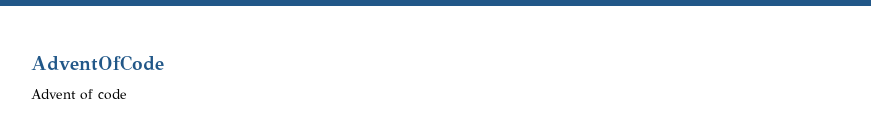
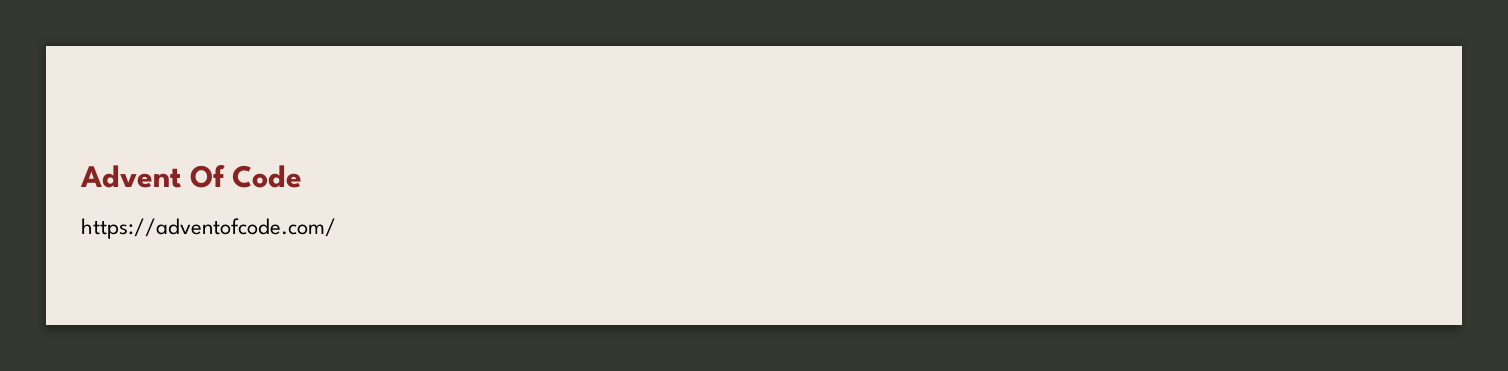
- AdventOfCode
- Advent of code
+ Advent Of Code
+ https://adventofcode.com/

